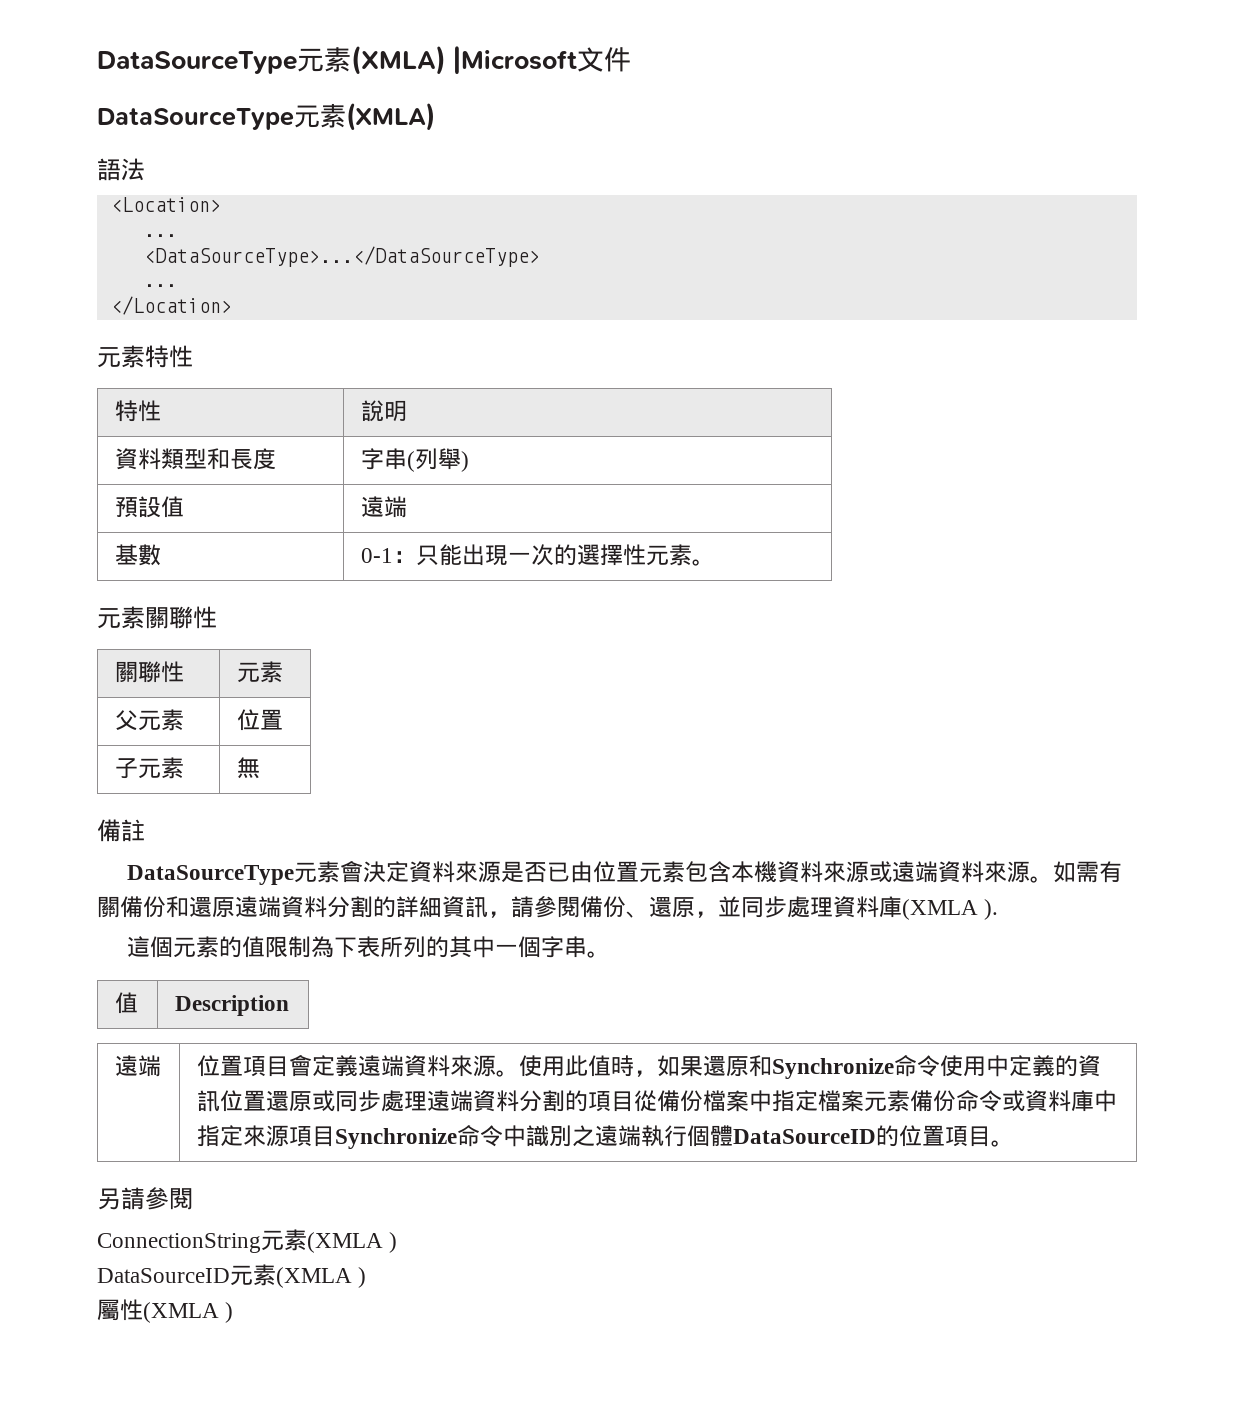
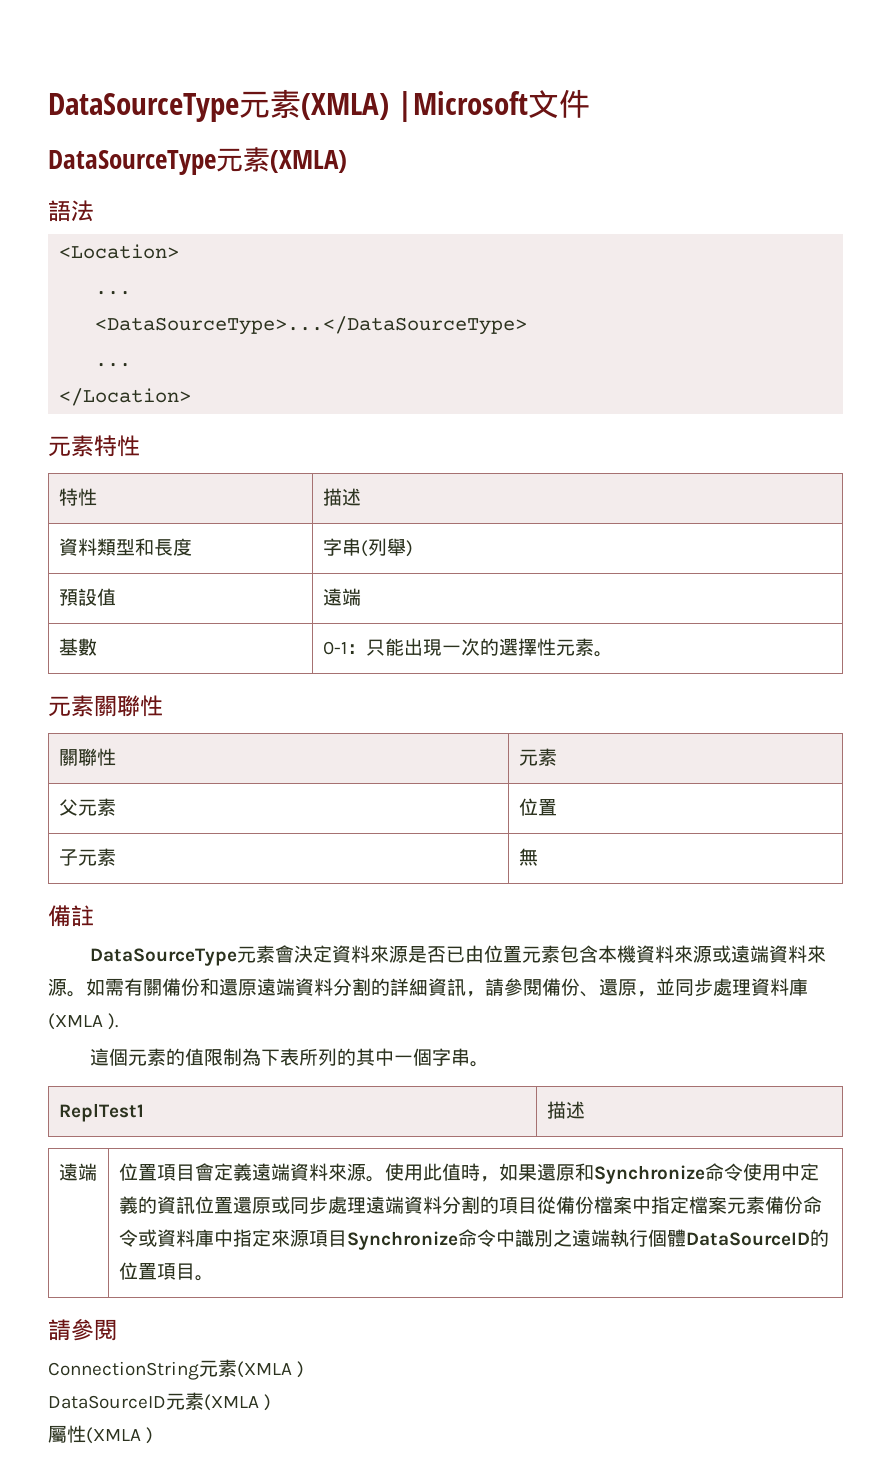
- 特性 | 說明
+ 特性 | 描述
- 值 | Description
+ ReplTest1 | 描述
  使用此值時，如果還原和Synchronize命令使用中定義的資訊位置還原或同步處理遠端資料分割的項目從備份檔案中指定檔案元素備份命令或資料庫中指定來源項目Synchronize命令中識別之遠端執行個體DataSourceID的位置項目。
- 另請參閱
+ 請參閱

